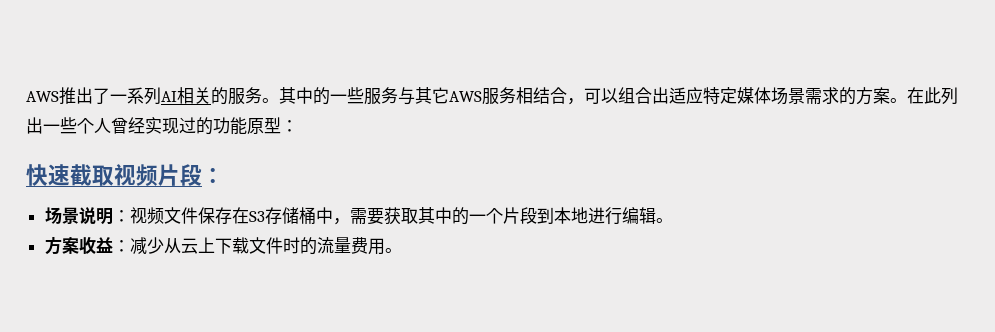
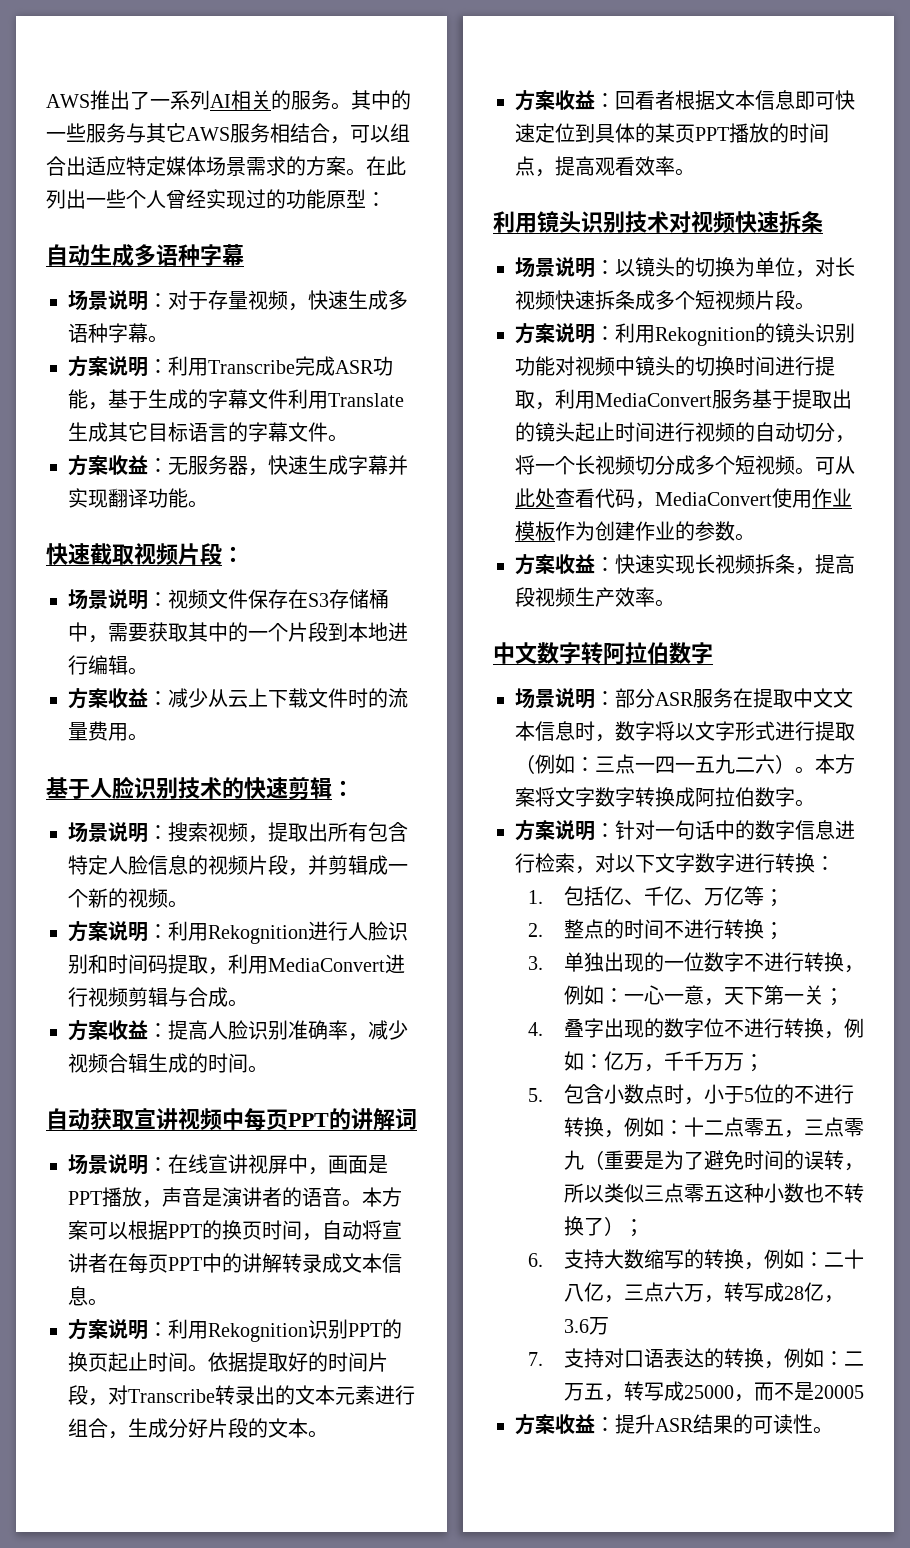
+ 自动生成多语种字幕
+ 场景说明：对于存量视频，快速生成多语种字幕。
+ 方案说明：利用Transcribe完成ASR功能，基于生成的字幕文件利用Translate生成其它目标语言的字幕文件。
+ 方案收益：无服务器，快速生成字幕并实现翻译功能。
+ 基于人脸识别技术的快速剪辑：
+ 场景说明：搜索视频，提取出所有包含特定人脸信息的视频片段，并剪辑成一个新的视频。
+ 方案说明：利用Rekognition进行人脸识别和时间码提取，利用MediaConvert进行视频剪辑与合成。
+ 方案收益：提高人脸识别准确率，减少视频合辑生成的时间。
+ 自动获取宣讲视频中每页PPT的讲解词
+ 场景说明：在线宣讲视屏中，画面是PPT播放，声音是演讲者的语音。本方案可以根据PPT的换页时间，自动将宣讲者在每页PPT中的讲解转录成文本信息。
+ 方案说明：利用Rekognition识别PPT的换页起止时间。依据提取好的时间片段，对Transcribe转录出的文本元素进行组合，生成分好片段的文本。
+ 方案收益：回看者根据文本信息即可快速定位到具体的某页PPT播放的时间点，提高观看效率。
+ 利用镜头识别技术对视频快速拆条
+ 场景说明：以镜头的切换为单位，对长视频快速拆条成多个短视频片段。
+ 方案说明：利用Rekognition的镜头识别功能对视频中镜头的切换时间进行提取，利用MediaConvert服务基于提取出的镜头起止时间进行视频的自动切分，将一个长视频切分成多个短视频。可从此处查看代码，MediaConvert使用作业模板作为创建作业的参数。
+ 方案收益：快速实现长视频拆条，提高段视频生产效率。
+ 中文数字转阿拉伯数字
+ 场景说明：部分ASR服务在提取中文文本信息时，数字将以文字形式进行提取（例如：三点一四一五九二六）。本方案将文字数字转换成阿拉伯数字。
+ 方案说明：针对一句话中的数字信息进行检索，对以下文字数字进行转换：
+ 1.包括亿、千亿、万亿等；
+ 2.整点的时间不进行转换；
+ 3.单独出现的一位数字不进行转换，例如：一心一意，天下第一关；
+ 4.叠字出现的数字位不进行转换，例如：亿万，千千万万；
+ 5.包含小数点时，小于5位的不进行转换，例如：十二点零五，三点零九（重要是为了避免时间的误转，所以类似三点零五这种小数也不转换了）；
+ 6.支持大数缩写的转换，例如：二十八亿，三点六万，转写成28亿，3.6万
+ 7.支持对口语表达的转换，例如：二万五，转写成25000，而不是20005
+ 方案收益：提升ASR结果的可读性。

